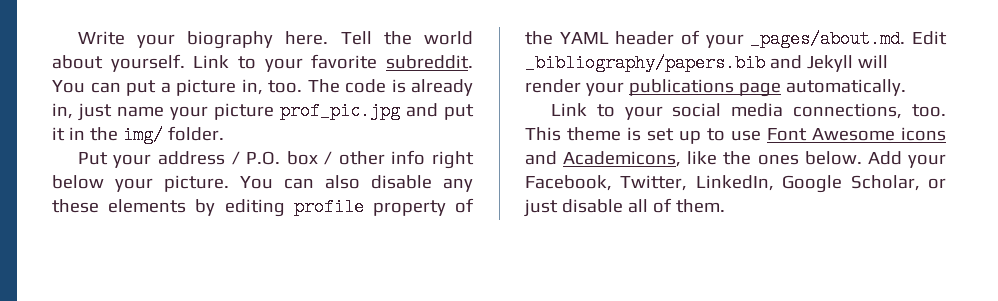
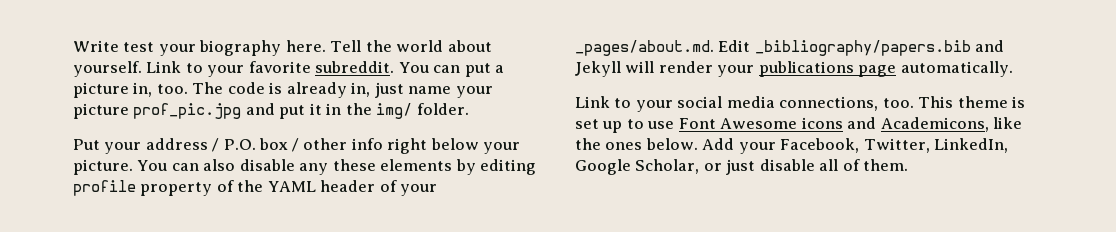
- Write your biography here.
+ Write test your biography here.

